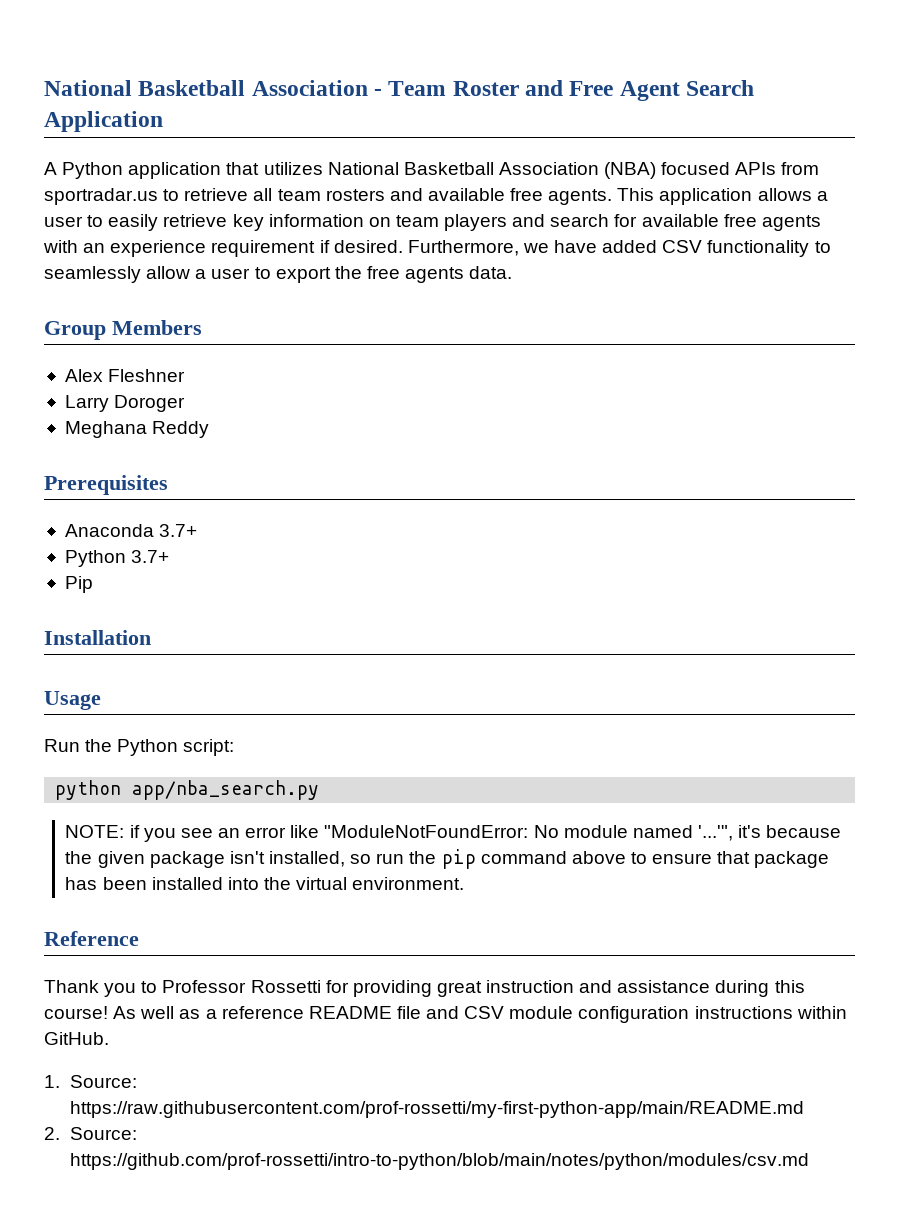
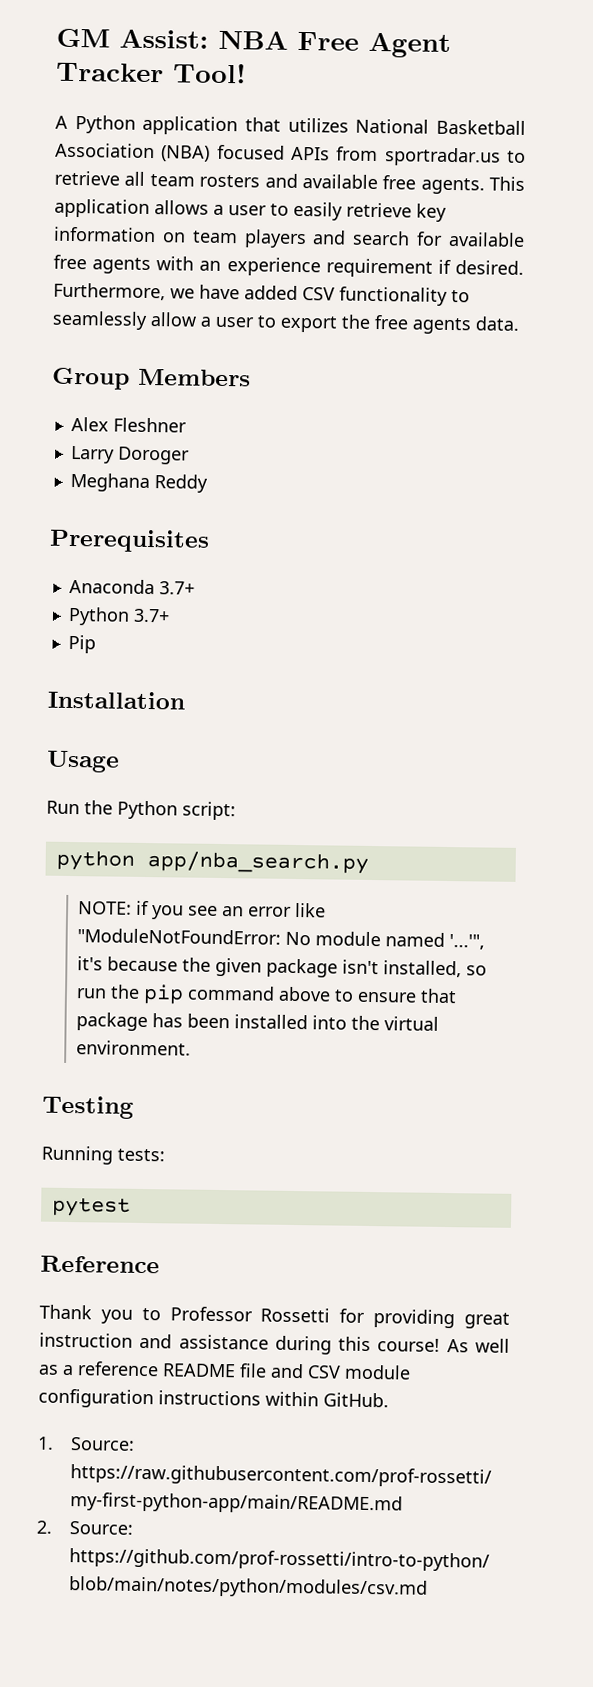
- National Basketball Association - Team Roster and Free Agent Search Application
+ GM Assist: NBA Free Agent Tracker Tool!
+ Testing
+ Running tests:
+ pytest

